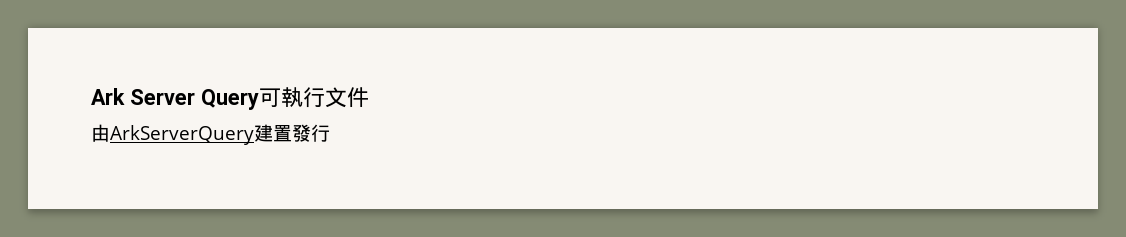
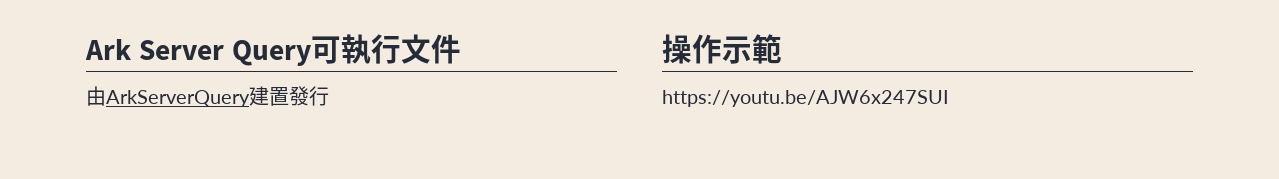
+ 操作示範
+ https://youtu.be/AJW6x247SUI

